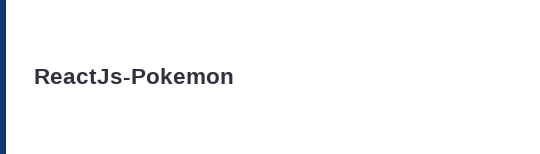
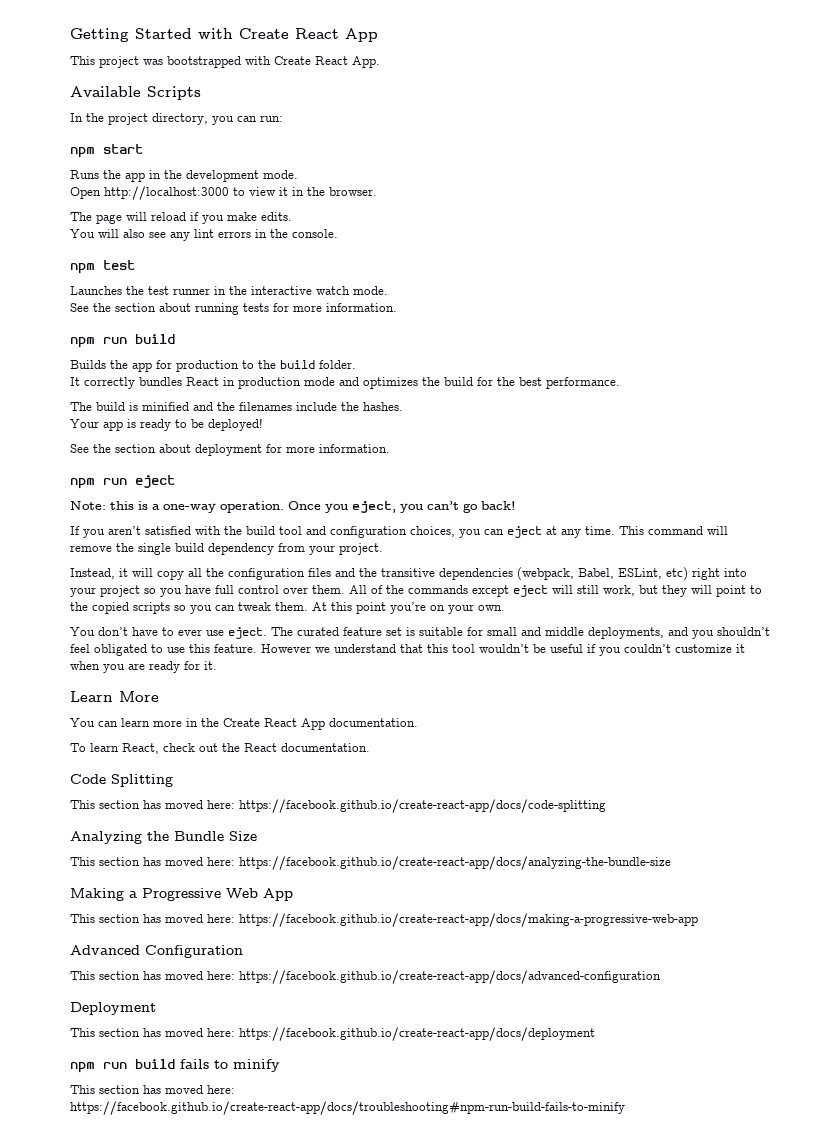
- ReactJs-Pokemon
+ Getting Started with Create React App
+ This project was bootstrapped with Create React App.
+ Available Scripts
+ In the project directory, you can run:
+ npm start
+ Runs the app in the development mode.
+ Open http://localhost:3000 to view it in the browser.
+ The page will reload if you make edits.
+ You will also see any lint errors in the console.
+ npm test
+ Launches the test runner in the interactive watch mode.
+ See the section about running tests for more information.
+ npm run build
+ Builds the app for production to the build folder.
+ It correctly bundles React in production mode and optimizes the build for the best performance.
+ The build is minified and the filenames include the hashes.
+ Your app is ready to be deployed!
+ See the section about deployment for more information.
+ npm run eject
+ Note: this is a one-way operation. Once you eject, you can’t go back!
+ If you aren’t satisfied with the build tool and configuration choices, you can eject at any time. This command will remove the single build dependency from your project.
+ Instead, it will copy all the configuration files and the transitive dependencies (webpack, Babel, ESLint, etc) right into your project so you have full control over them. All of the commands except eject will still work, but they will point to the copied scripts so you can tweak them. At this point you’re on your own.
+ You don’t have to ever use eject. The curated feature set is suitable for small and middle deployments, and you shouldn’t feel obligated to use this feature. However we understand that this tool wouldn’t be useful if you couldn’t customize it when you are ready for it.
+ Learn More
+ You can learn more in the Create React App documentation.
+ To learn React, check out the React documentation.
+ Code Splitting
+ This section has moved here: https://facebook.github.io/create-react-app/docs/code-splitting
+ Analyzing the Bundle Size
+ This section has moved here: https://facebook.github.io/create-react-app/docs/analyzing-the-bundle-size
+ Making a Progressive Web App
+ This section has moved here: https://facebook.github.io/create-react-app/docs/making-a-progressive-web-app
+ Advanced Configuration
+ This section has moved here: https://facebook.github.io/create-react-app/docs/advanced-configuration
+ Deployment
+ This section has moved here: https://facebook.github.io/create-react-app/docs/deployment
+ npm run build fails to minify
+ This section has moved here: https://facebook.github.io/create-react-app/docs/troubleshooting#npm-run-build-fails-to-minify

